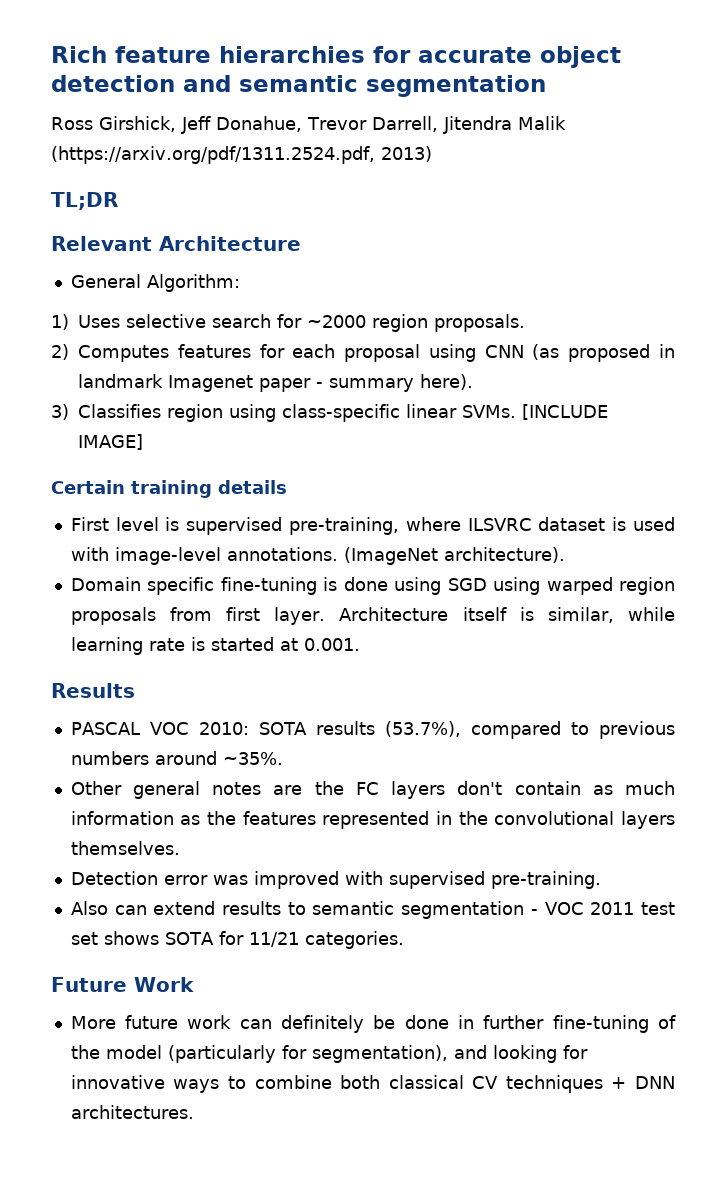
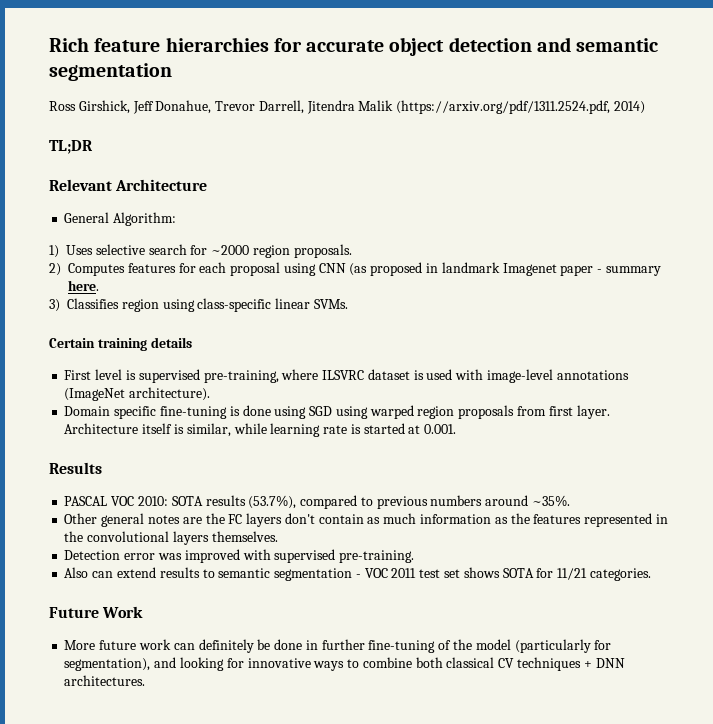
- Ross Girshick, Jeff Donahue, Trevor Darrell, Jitendra Malik (https://arxiv.org/pdf/1311.2524.pdf, 2013)
+ Ross Girshick, Jeff Donahue, Trevor Darrell, Jitendra Malik (https://arxiv.org/pdf/1311.2524.pdf, 2014)
- 2) Computes features for each proposal using CNN (as proposed in landmark Imagenet paper - summary here).
+ 2) Computes features for each proposal using CNN (as proposed in landmark Imagenet paper - summary here.
- [INCLUDE IMAGE]
- First level is supervised pre-training, where ILSVRC dataset is used with image-level annotations. (ImageNet architecture).
+ First level is supervised pre-training, where ILSVRC dataset is used with image-level annotations (ImageNet architecture).

